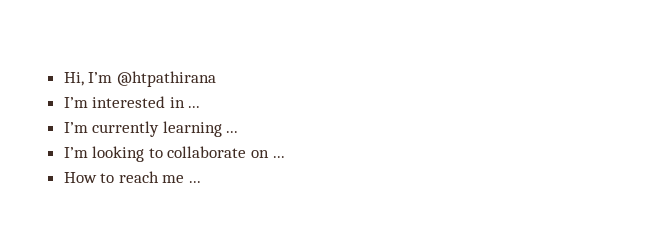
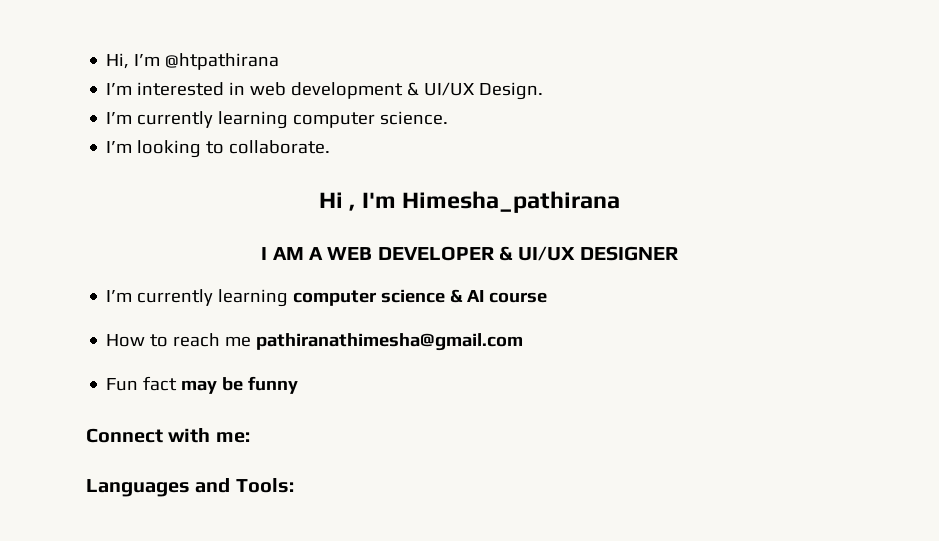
- I’m interested in ...
- I’m currently learning ...
+ I’m interested in web development & UI/UX Design.
+ I’m currently learning computer science.
- I’m looking to collaborate on ...
- How to reach me ...
+ I’m looking to collaborate.
+ Hi , I'm Himesha_pathirana
+ I AM A WEB DEVELOPER & UI/UX DESIGNER
+ I’m currently learning computer science & AI course
+ How to reach me pathiranathimesha@gmail.com
+ Fun fact may be funny
+ Connect with me:
+ Languages and Tools:

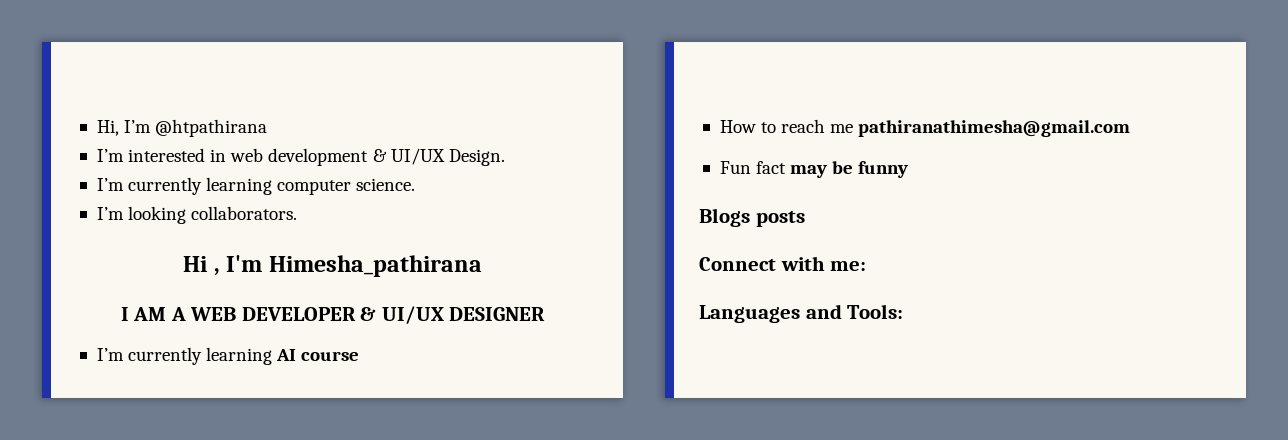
- I’m looking to collaborate.
+ I’m looking collaborators.
- I’m currently learning computer science & AI course
+ I’m currently learning AI course
+ Blogs posts

